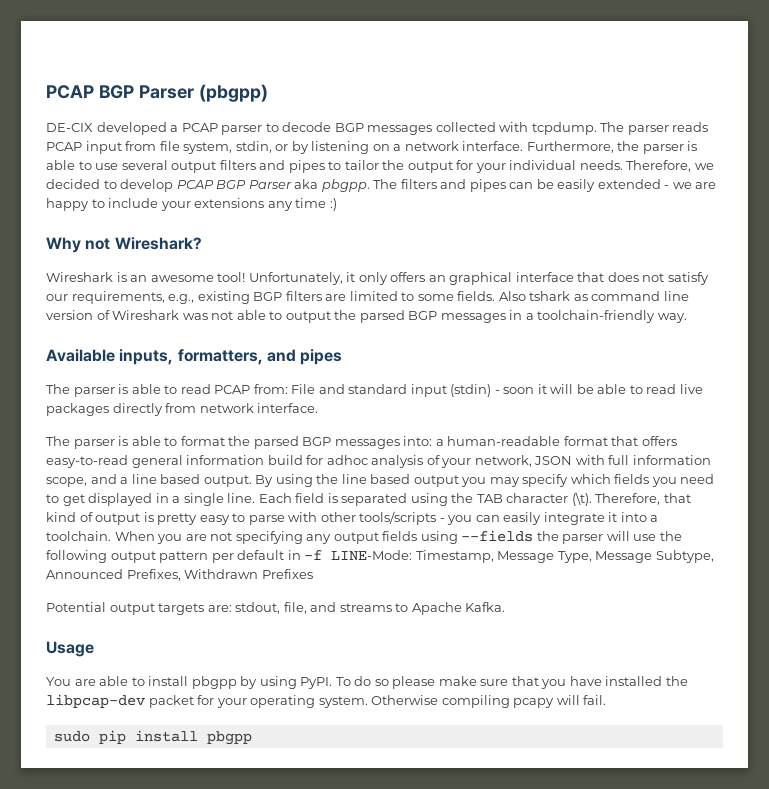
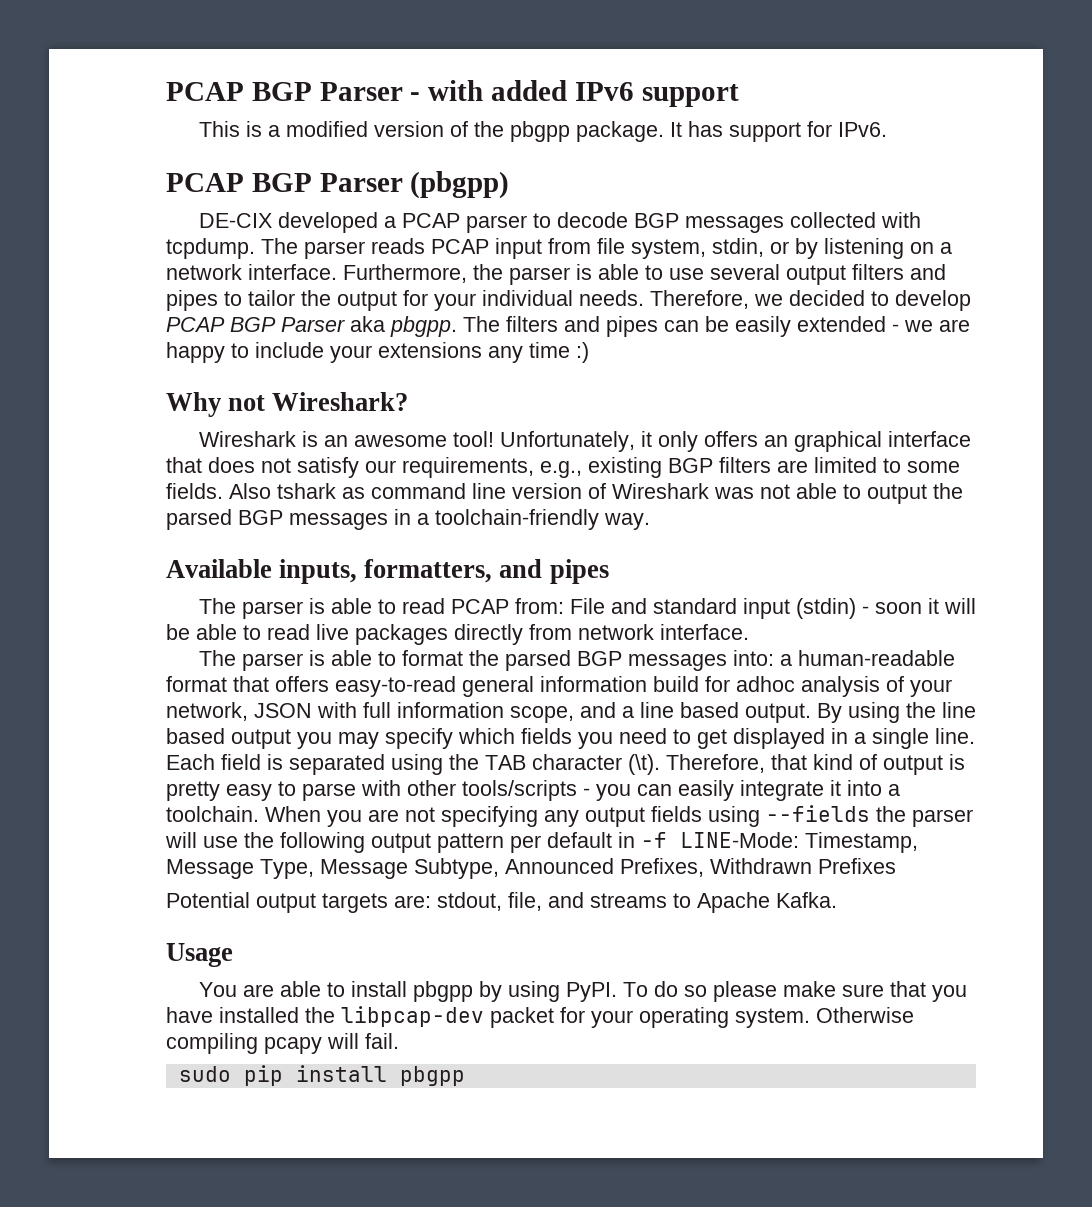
+ PCAP BGP Parser - with added IPv6 support
+ This is a modified version of the pbgpp package. It has support for IPv6.

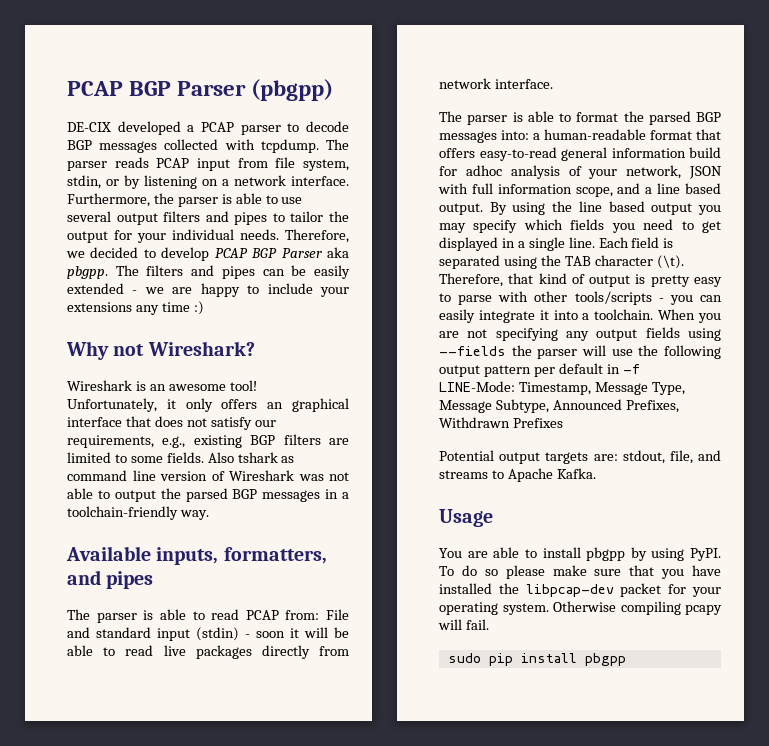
- PCAP BGP Parser - with added IPv6 support
- This is a modified version of the pbgpp package. It has support for IPv6.

